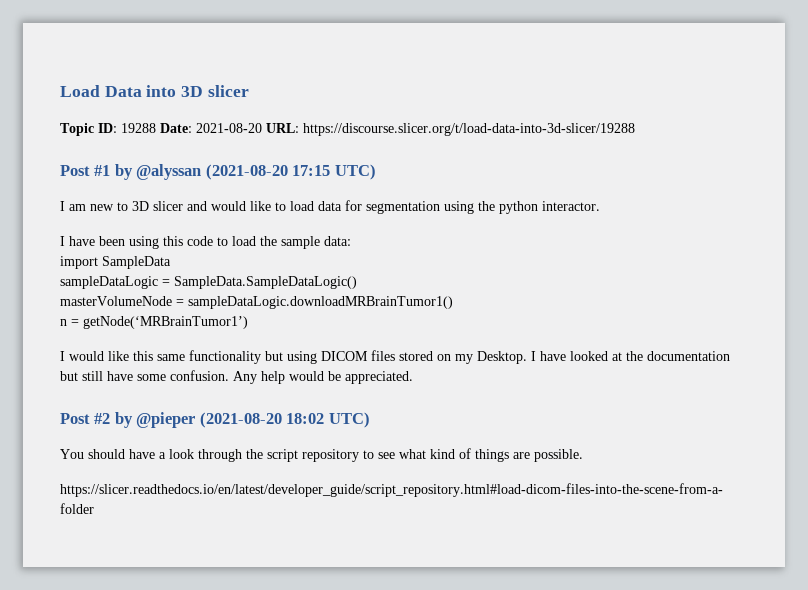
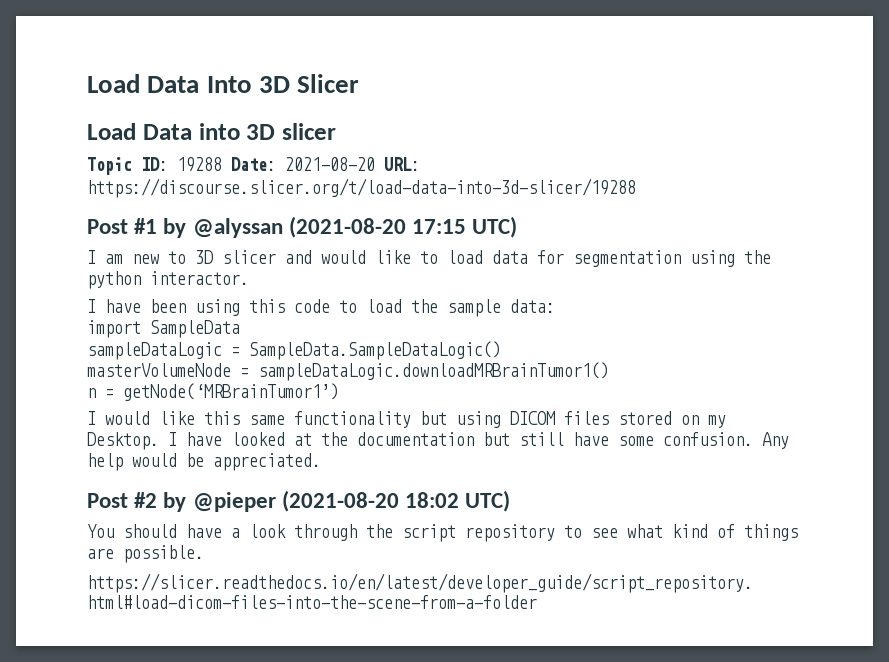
+ Load Data Into 3D Slicer

